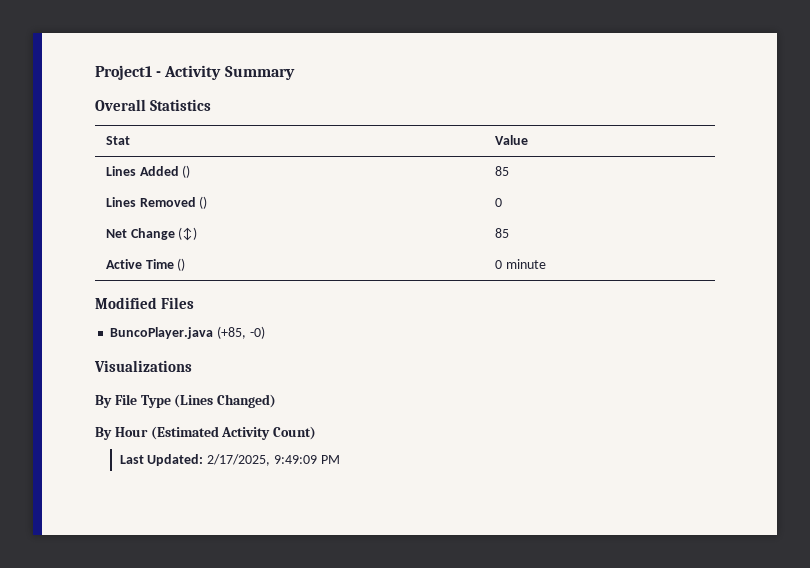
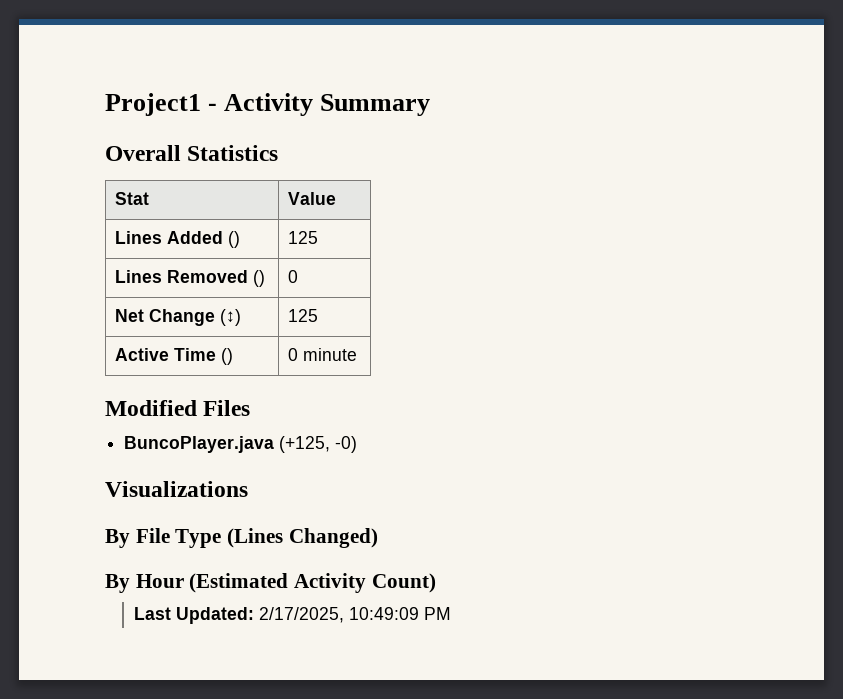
- Lines Added () | 85
+ Lines Added () | 125
- Net Change (↕) | 85
+ Net Change (↕) | 125
- BuncoPlayer.java (+85, -0)
+ BuncoPlayer.java (+125, -0)
- Last Updated: 2/17/2025, 9:49:09 PM
+ Last Updated: 2/17/2025, 10:49:09 PM

